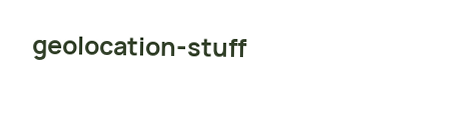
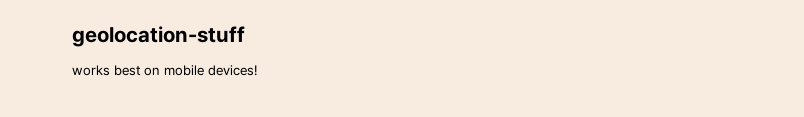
+ works best on mobile devices!

